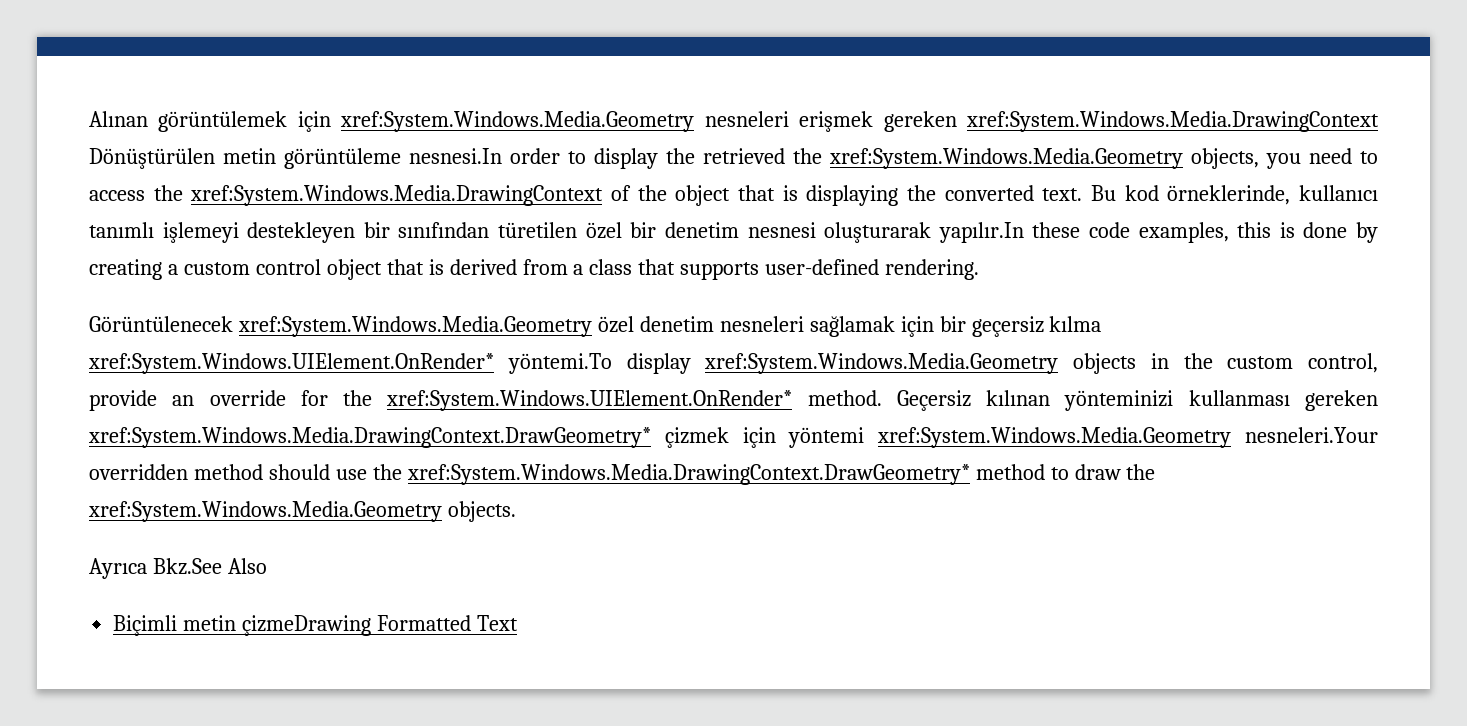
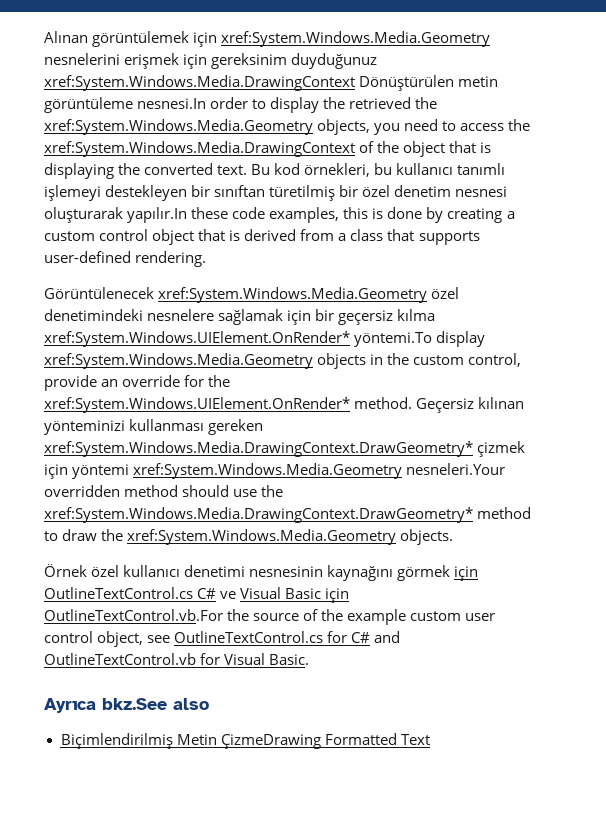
- Alınan görüntülemek için xref:System.Windows.Media.Geometry nesneleri erişmek gereken xref:System.Windows.Media.DrawingContext Dönüştürülen metin görüntüleme nesnesi.In order to display the retrieved the xref:System.Windows.Media.Geometry objects, you need to access the xref:System.Windows.Media.DrawingContext of the object that is displaying the converted text.
+ Alınan görüntülemek için xref:System.Windows.Media.Geometry nesnelerini erişmek için gereksinim duyduğunuz xref:System.Windows.Media.DrawingContext Dönüştürülen metin görüntüleme nesnesi.In order to display the retrieved the xref:System.Windows.Media.Geometry objects, you need to access the xref:System.Windows.Media.DrawingContext of the object that is displaying the converted text.
- Bu kod örneklerinde, kullanıcı tanımlı işlemeyi destekleyen bir sınıfından türetilen özel bir denetim nesnesi oluşturarak yapılır.In these code examples, this is done by creating a custom control object that is derived from a class that supports user-defined rendering.
+ Bu kod örnekleri, bu kullanıcı tanımlı işlemeyi destekleyen bir sınıftan türetilmiş bir özel denetim nesnesi oluşturarak yapılır.In these code examples, this is done by creating a custom control object that is derived from a class that supports user-defined rendering.
- Görüntülenecek xref:System.Windows.Media.Geometry özel denetim nesneleri sağlamak için bir geçersiz kılma xref:System.Windows.UIElement.OnRender* yöntemi.To display xref:System.Windows.Media.Geometry objects in the custom control, provide an override for the xref:System.Windows.UIElement.OnRender* method.
+ Görüntülenecek xref:System.Windows.Media.Geometry özel denetimindeki nesnelere sağlamak için bir geçersiz kılma xref:System.Windows.UIElement.OnRender* yöntemi.To display xref:System.Windows.Media.Geometry objects in the custom control, provide an override for the xref:System.Windows.UIElement.OnRender* method.
- Ayrıca Bkz.See Also
- Biçimli metin çizmeDrawing Formatted Text
+ Örnek özel kullanıcı denetimi nesnesinin kaynağını görmek için OutlineTextControl.cs C# ve Visual Basic için OutlineTextControl.vb.For the source of the example custom user control object, see OutlineTextControl.cs for C# and OutlineTextControl.vb for Visual Basic.
+ Ayrıca bkz.See also
+ Biçimlendirilmiş Metin ÇizmeDrawing Formatted Text

